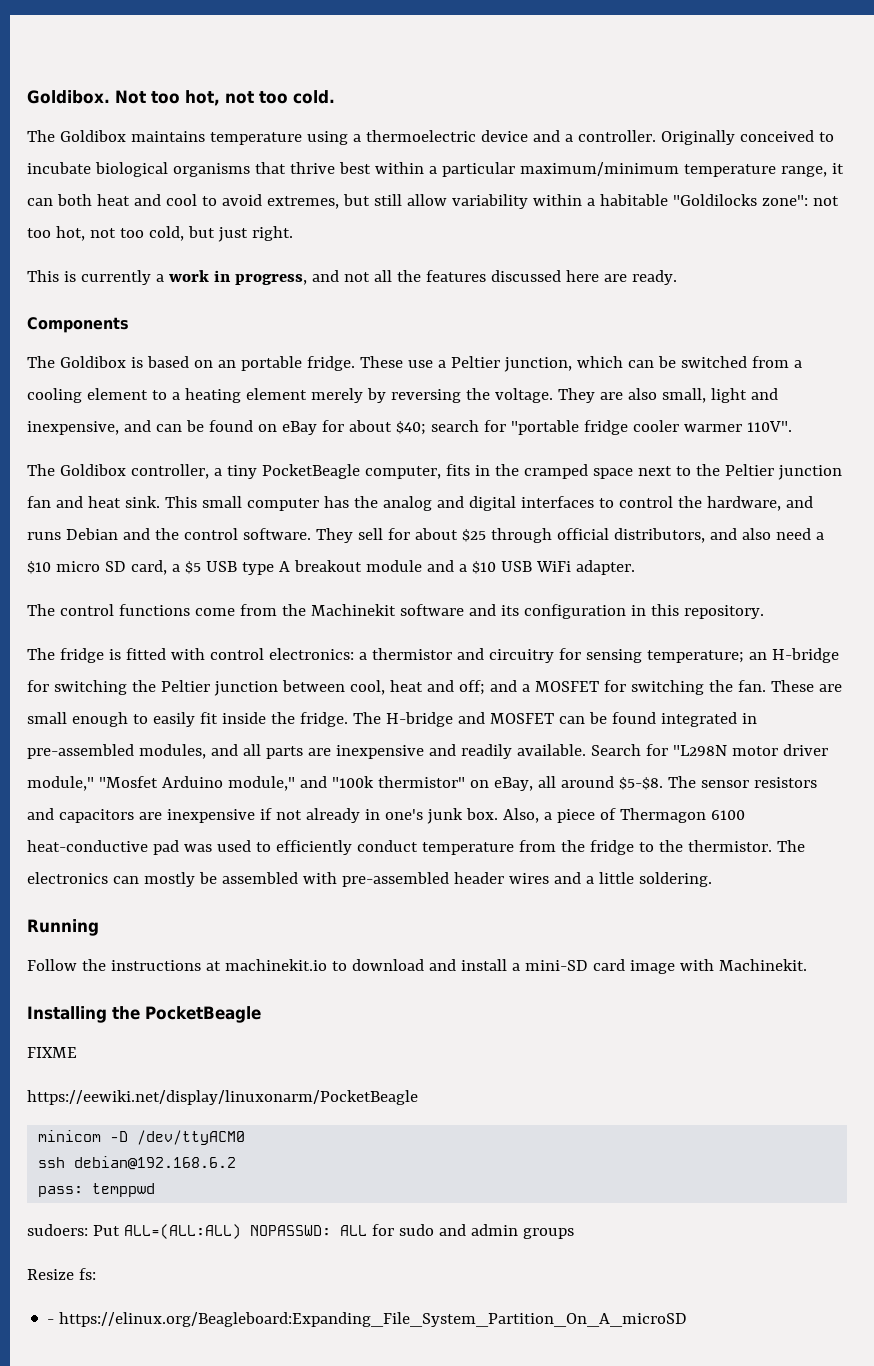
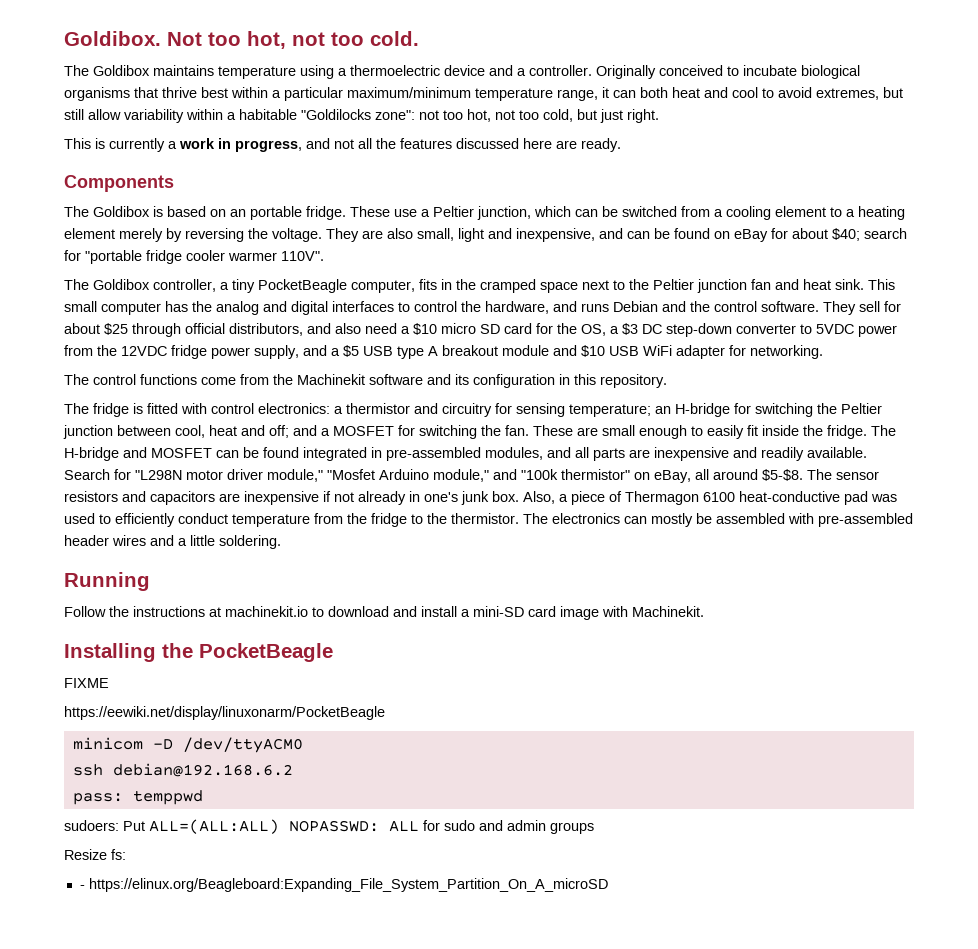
- They sell for about $25 through official distributors, and also need a $10 micro SD card, a $5 USB type A breakout module and a $10 USB WiFi adapter.
+ They sell for about $25 through official distributors, and also need a $10 micro SD card for the OS, a $3 DC step-down converter to 5VDC power from the 12VDC fridge power supply, and a $5 USB type A breakout module and $10 USB WiFi adapter for networking.

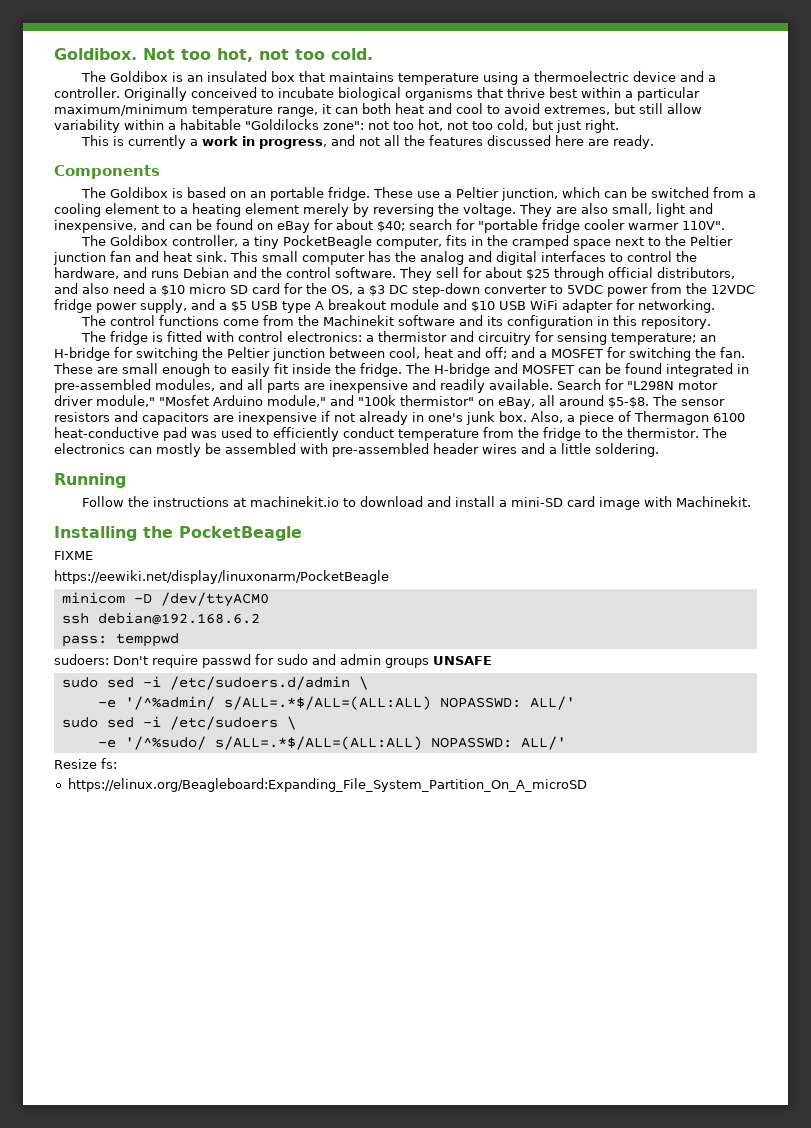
- The Goldibox maintains temperature using a thermoelectric device and a controller.
+ The Goldibox is an insulated box that maintains temperature using a thermoelectric device and a controller.
- sudoers: Put ALL=(ALL:ALL) NOPASSWD: ALL for sudo and admin groups
+ sudoers: Don't require passwd for sudo and admin groups UNSAFE
+ sudo sed -i /etc/sudoers.d/admin \
+ -e '/^%admin/ s/ALL=.*$/ALL=(ALL:ALL) NOPASSWD: ALL/'
+ sudo sed -i /etc/sudoers \
+ -e '/^%sudo/ s/ALL=.*$/ALL=(ALL:ALL) NOPASSWD: ALL/'
- - https://elinux.org/Beagleboard:Expanding_File_System_Partition_On_A_microSD
+ https://elinux.org/Beagleboard:Expanding_File_System_Partition_On_A_microSD

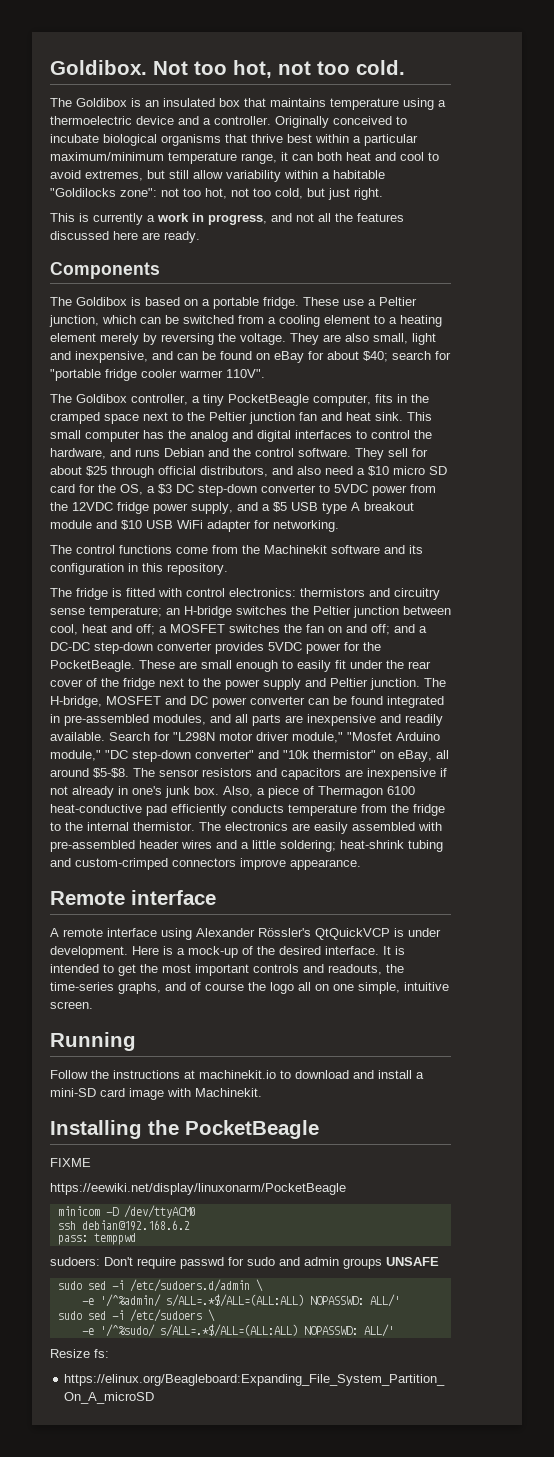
- The Goldibox is based on an portable fridge.
+ The Goldibox is based on a portable fridge.
- The fridge is fitted with control electronics: a thermistor and circuitry for sensing temperature; an H-bridge for switching the Peltier junction between cool, heat and off; and a MOSFET for switching the fan.
+ The fridge is fitted with control electronics: thermistors and circuitry sense temperature; an H-bridge switches the Peltier junction between cool, heat and off; a MOSFET switches the fan on and off; and a DC-DC step-down converter provides 5VDC power for the PocketBeagle.
- These are small enough to easily fit inside the fridge. The H-bridge and MOSFET can be found integrated in pre-assembled modules, and all parts are inexpensive and readily available.
+ These are small enough to easily fit under the rear cover of the fridge next to the power supply and Peltier junction. The H-bridge, MOSFET and DC power converter can be found integrated in pre-assembled modules, and all parts are inexpensive and readily available.
- Search for "L298N motor driver module," "Mosfet Arduino module," and "100k thermistor" on eBay, all around $5-$8.
+ Search for "L298N motor driver module," "Mosfet Arduino module," "DC step-down converter" and "10k thermistor" on eBay, all around $5-$8.
- Also, a piece of Thermagon 6100 heat-conductive pad was used to efficiently conduct temperature from the fridge to the thermistor.
+ Also, a piece of Thermagon 6100 heat-conductive pad efficiently conducts temperature from the fridge to the internal thermistor.
- The electronics can mostly be assembled with pre-assembled header wires and a little soldering.
+ The electronics are easily assembled with pre-assembled header wires and a little soldering; heat-shrink tubing and custom-crimped connectors improve appearance.
+ Remote interface
+ A remote interface using Alexander Rössler's QtQuickVCP is under development. Here is a mock-up of the desired interface. It is intended to get the most important controls and readouts, the time-series graphs, and of course the logo all on one simple, intuitive screen.

